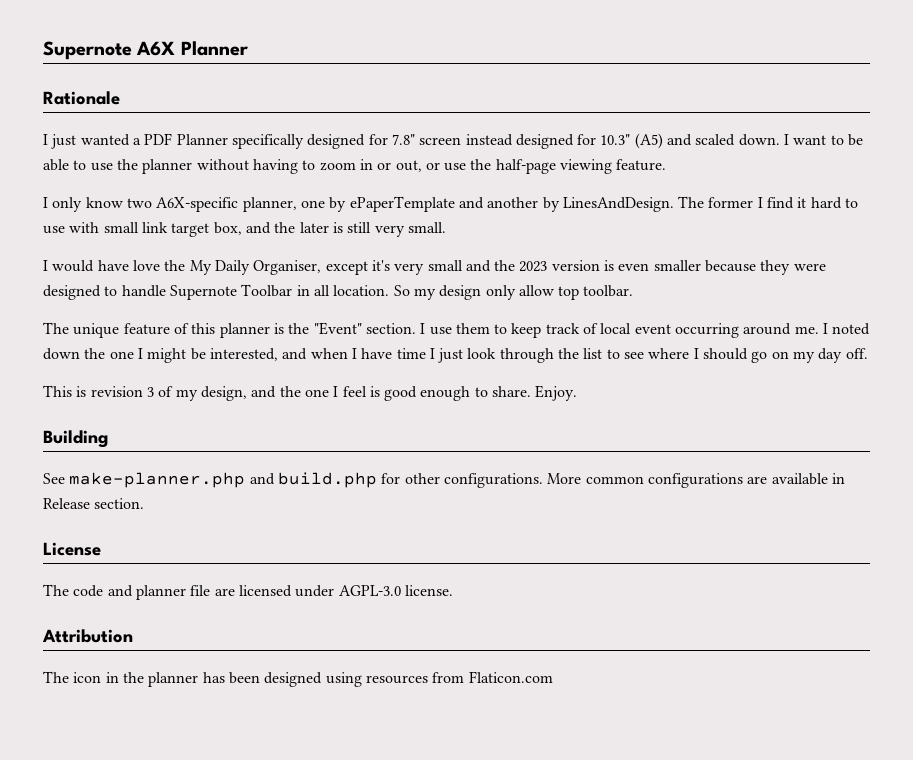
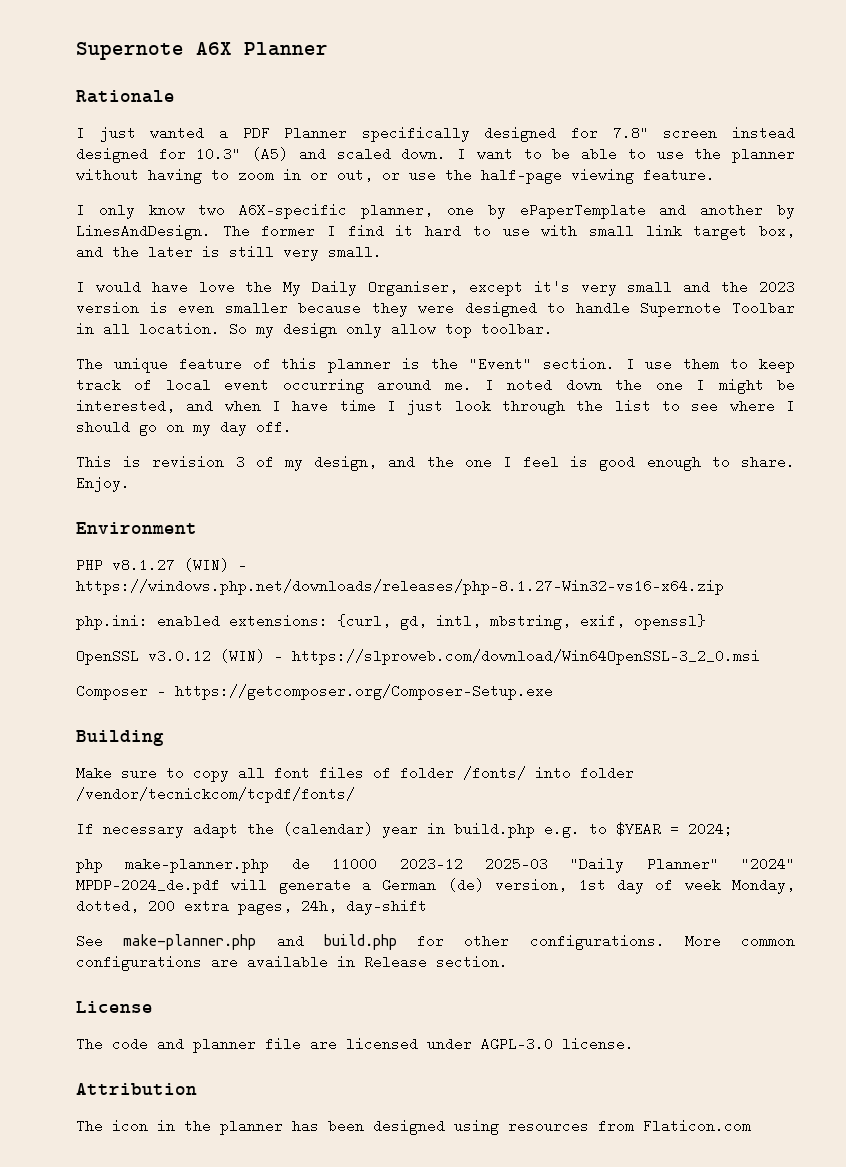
+ Environment
+ PHP v8.1.27 (WIN) - https://windows.php.net/downloads/releases/php-8.1.27-Win32-vs16-x64.zip
+ php.ini: enabled extensions: {curl, gd, intl, mbstring, exif, openssl}
+ OpenSSL v3.0.12 (WIN) - https://slproweb.com/download/Win64OpenSSL-3_2_0.msi
+ Composer - https://getcomposer.org/Composer-Setup.exe
  Building
+ Make sure to copy all font files of folder /fonts/ into folder /vendor/tecnickcom/tcpdf/fonts/
+ If necessary adapt the (calendar) year in build.php e.g. to $YEAR = 2024;
+ php make-planner.php de 11000 2023-12 2025-03 "Daily Planner" "2024" MPDP-2024_de.pdf will generate a German (de) version, 1st day of week Monday, dotted, 200 extra pages, 24h, day-shift

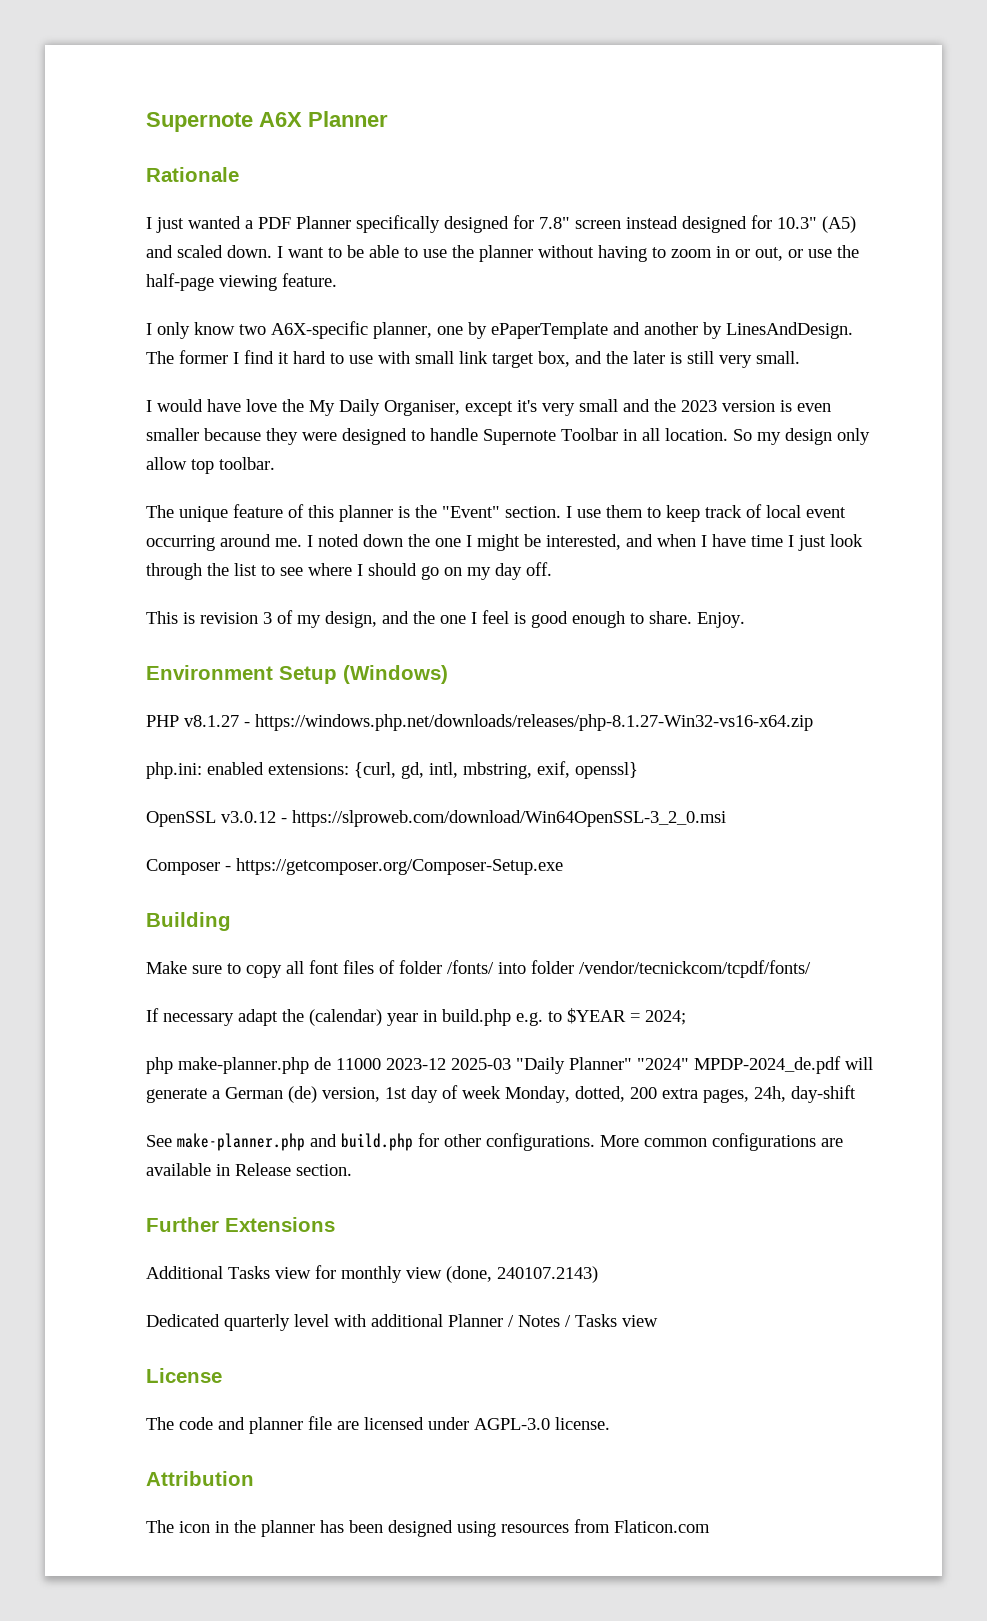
- Environment
+ Environment Setup (Windows)
- PHP v8.1.27 (WIN) - https://windows.php.net/downloads/releases/php-8.1.27-Win32-vs16-x64.zip
+ PHP v8.1.27 - https://windows.php.net/downloads/releases/php-8.1.27-Win32-vs16-x64.zip
- OpenSSL v3.0.12 (WIN) - https://slproweb.com/download/Win64OpenSSL-3_2_0.msi
+ OpenSSL v3.0.12 - https://slproweb.com/download/Win64OpenSSL-3_2_0.msi
+ Further Extensions
+ Additional Tasks view for monthly view (done, 240107.2143)
+ Dedicated quarterly level with additional Planner / Notes / Tasks view

